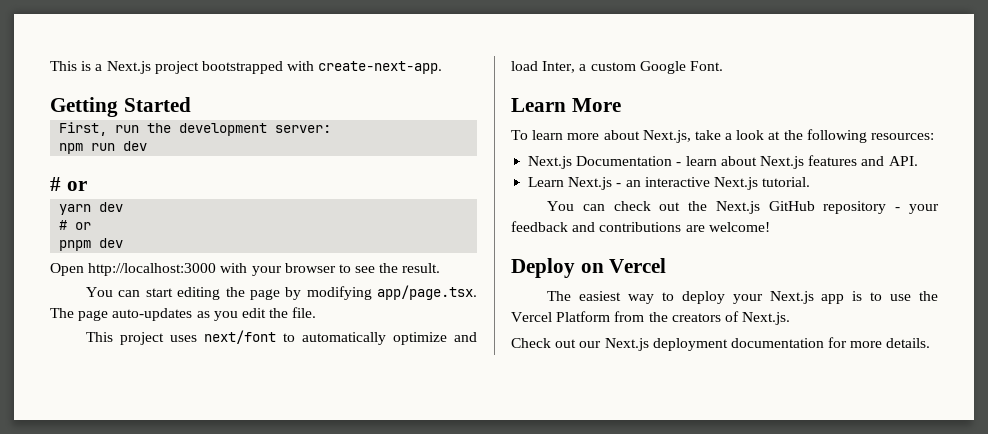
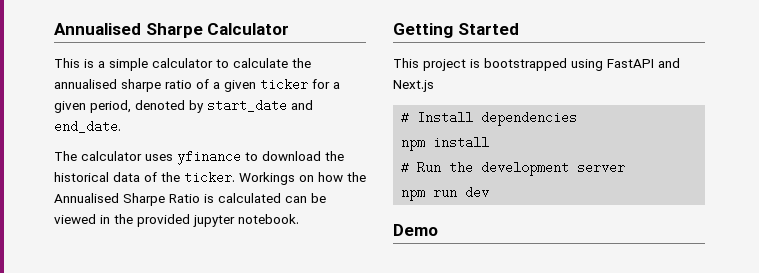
- This is a Next.js project bootstrapped with create-next-app.
+ Annualised Sharpe Calculator
+ This is a simple calculator to calculate the annualised sharpe ratio of a given ticker for a given period, denoted by start_date and end_date.
+ The calculator uses yfinance to download the historical data of the ticker. Workings on how the Annualised Sharpe Ratio is calculated can be viewed in the provided jupyter notebook.
  Getting Started
- First, run the development server:
+ This project is bootstrapped using FastAPI and Next.js
+ # Install dependencies
+ npm install
+ # Run the development server
  npm run dev
- # or
- yarn dev
- # or
- pnpm dev
- Open http://localhost:3000 with your browser to see the result.
- You can start editing the page by modifying app/page.tsx. The page auto-updates as you edit the file.
- This project uses next/font to automatically optimize and load Inter, a custom Google Font.
- Learn More
- To learn more about Next.js, take a look at the following resources:
- Next.js Documentation - learn about Next.js features and API.
- Learn Next.js - an interactive Next.js tutorial.
- You can check out the Next.js GitHub repository - your feedback and contributions are welcome!
- Deploy on Vercel
- The easiest way to deploy your Next.js app is to use the Vercel Platform from the creators of Next.js.
- Check out our Next.js deployment documentation for more details.
+ Demo

